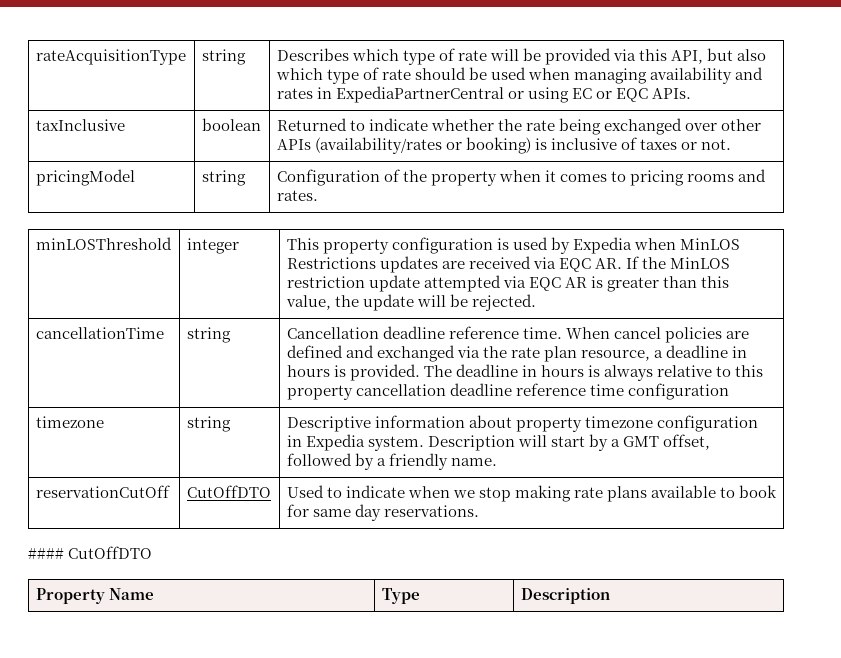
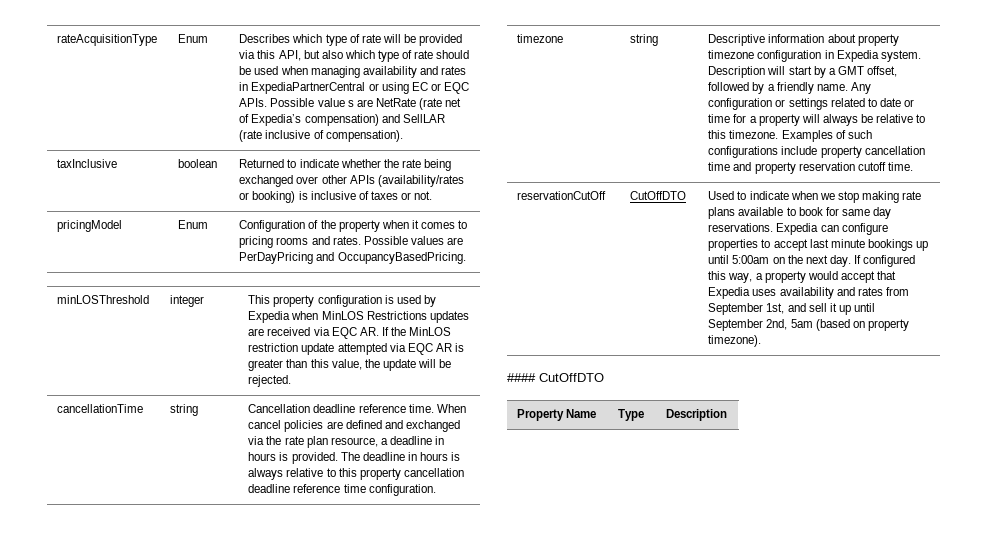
- rateAcquisitionType | string
+ rateAcquisitionType | Enum
+ Possible value s are NetRate (rate net of Expedia’s compensation) and SellLAR (rate inclusive of compensation).
- pricingModel | string | Configuration of the property when it comes to pricing rooms and rates.
+ pricingModel | Enum | Configuration of the property when it comes to pricing rooms and rates. Possible values are PerDayPricing and OccupancyBasedPricing.
- cancellationTime | string | Cancellation deadline reference time. When cancel policies are defined and exchanged via the rate plan resource, a deadline in hours is provided. The deadline in hours is always relative to this property cancellation deadline reference time configuration
+ cancellationTime | string | Cancellation deadline reference time. When cancel policies are defined and exchanged via the rate plan resource, a deadline in hours is provided. The deadline in hours is always relative to this property cancellation deadline reference time configuration.
+ Any configuration or settings related to date or time for a property will always be relative to this timezone. Examples of such configurations include property cancellation time and property reservation cutoff time.
+ Expedia can configure properties to accept last minute bookings up until 5:00am on the next day. If configured this way, a property would accept that Expedia uses availability and rates from September 1st, and sell it up until September 2nd, 5am (based on property timezone).

